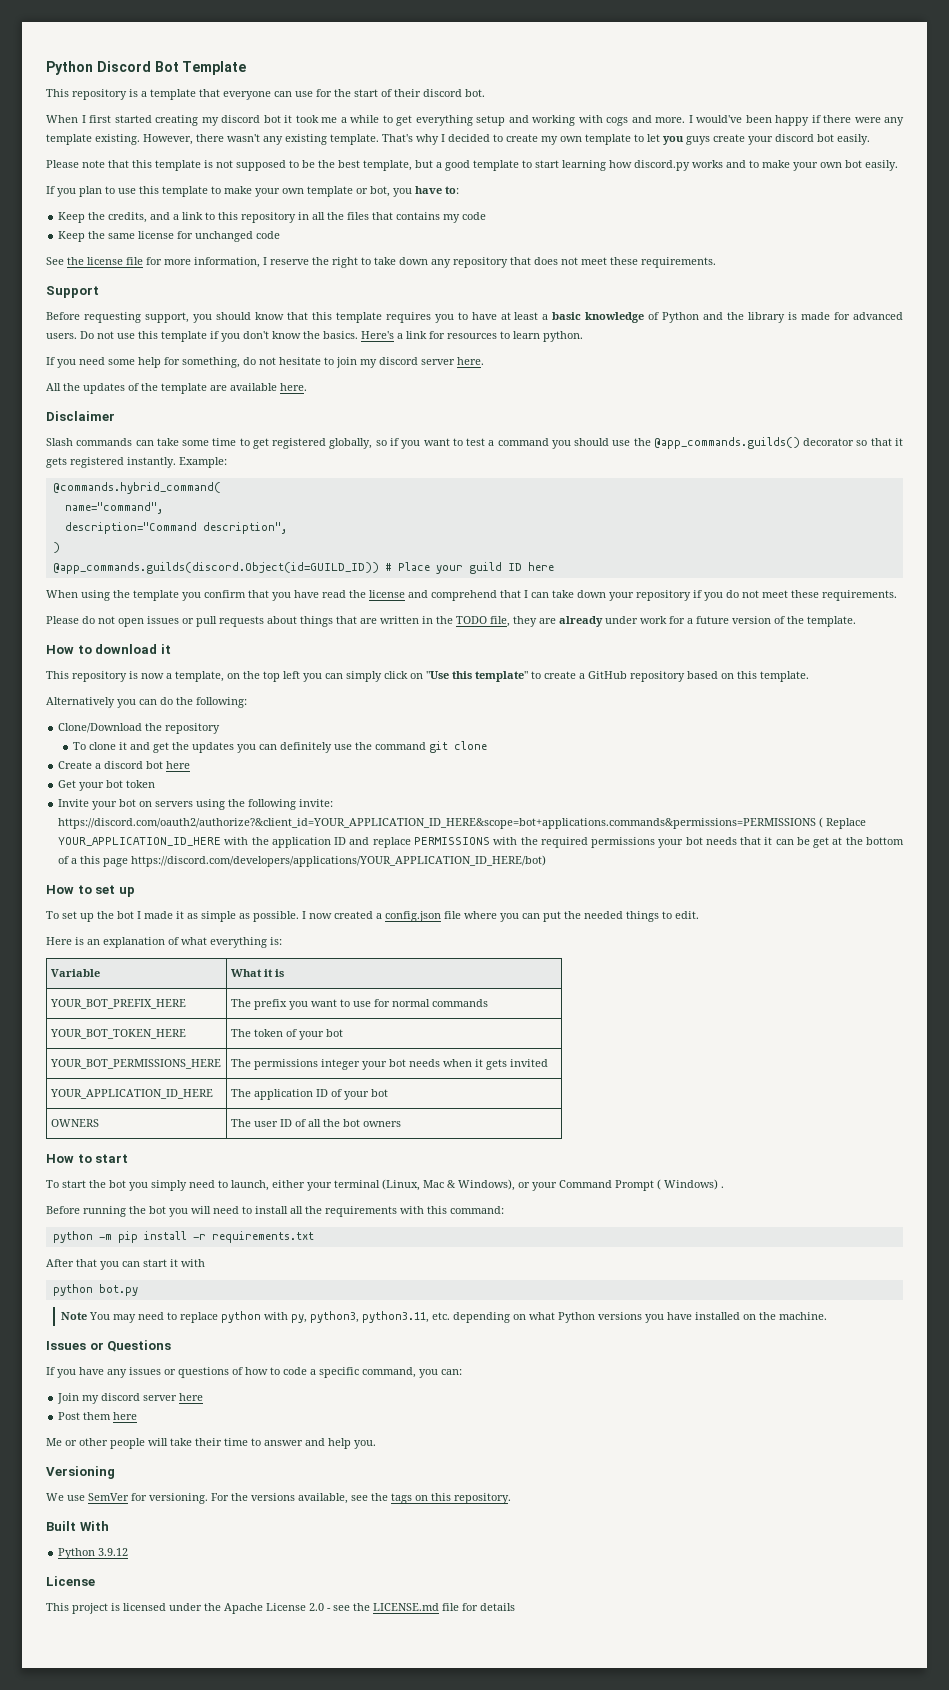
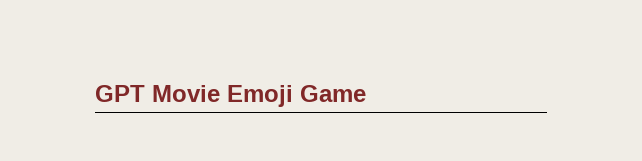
- Python Discord Bot Template
- This repository is a template that everyone can use for the start of their discord bot.
- When I first started creating my discord bot it took me a while to get everything setup and working with cogs and more. I would've been happy if there were any template existing. However, there wasn't any existing template. That's why I decided to create my own template to let you guys create your discord bot easily.
- Please note that this template is not supposed to be the best template, but a good template to start learning how discord.py works and to make your own bot easily.
- If you plan to use this template to make your own template or bot, you have to:
- Keep the credits, and a link to this repository in all the files that contains my code
- Keep the same license for unchanged code
- See the license file for more information, I reserve the right to take down any repository that does not meet these requirements.
- Support
- Before requesting support, you should know that this template requires you to have at least a basic knowledge of Python and the library is made for advanced users. Do not use this template if you don't know the basics. Here's a link for resources to learn python.
- If you need some help for something, do not hesitate to join my discord server here.
- All the updates of the template are available here.
- Disclaimer
- Slash commands can take some time to get registered globally, so if you want to test a command you should use the @app_commands.guilds() decorator so that it gets registered instantly. Example:
- @commands.hybrid_command(
- name="command",
- description="Command description",
- )
- @app_commands.guilds(discord.Object(id=GUILD_ID)) # Place your guild ID here
- When using the template you confirm that you have read the license and comprehend that I can take down your repository if you do not meet these requirements.
- Please do not open issues or pull requests about things that are written in the TODO file, they are already under work for a future version of the template.
- How to download it
- This repository is now a template, on the top left you can simply click on "Use this template" to create a GitHub repository based on this template.
- Alternatively you can do the following:
- Clone/Download the repository
- To clone it and get the updates you can definitely use the command git clone
- Create a discord bot here
- Get your bot token
- Invite your bot on servers using the following invite: https://discord.com/oauth2/authorize?&client_id=YOUR_APPLICATION_ID_HERE&scope=bot+applications.commands&permissions=PERMISSIONS ( Replace YOUR_APPLICATION_ID_HERE with the application ID and replace PERMISSIONS with the required permissions your bot needs that it can be get at the bottom of a this page https://discord.com/developers/applications/YOUR_APPLICATION_ID_HERE/bot)
- How to set up
- To set up the bot I made it as simple as possible. I now created a config.json file where you can put the needed things to edit.
- Here is an explanation of what everything is:
- Variable | What it is
- YOUR_BOT_PREFIX_HERE | The prefix you want to use for normal commands
- YOUR_BOT_TOKEN_HERE | The token of your bot
- YOUR_BOT_PERMISSIONS_HERE | The permissions integer your bot needs when it gets invited
- YOUR_APPLICATION_ID_HERE | The application ID of your bot
- OWNERS | The user ID of all the bot owners
- How to start
- To start the bot you simply need to launch, either your terminal (Linux, Mac & Windows), or your Command Prompt ( Windows) .
- Before running the bot you will need to install all the requirements with this command:
- python -m pip install -r requirements.txt
- After that you can start it with
- python bot.py
- Note You may need to replace python with py, python3, python3.11, etc. depending on what Python versions you have installed on the machine.
- Issues or Questions
- If you have any issues or questions of how to code a specific command, you can:
- Join my discord server here
- Post them here
- Me or other people will take their time to answer and help you.
- Versioning
- We use SemVer for versioning. For the versions available, see the tags on this repository.
- Built With
- Python 3.9.12
- License
- This project is licensed under the Apache License 2.0 - see the LICENSE.md file for details
+ GPT Movie Emoji Game

